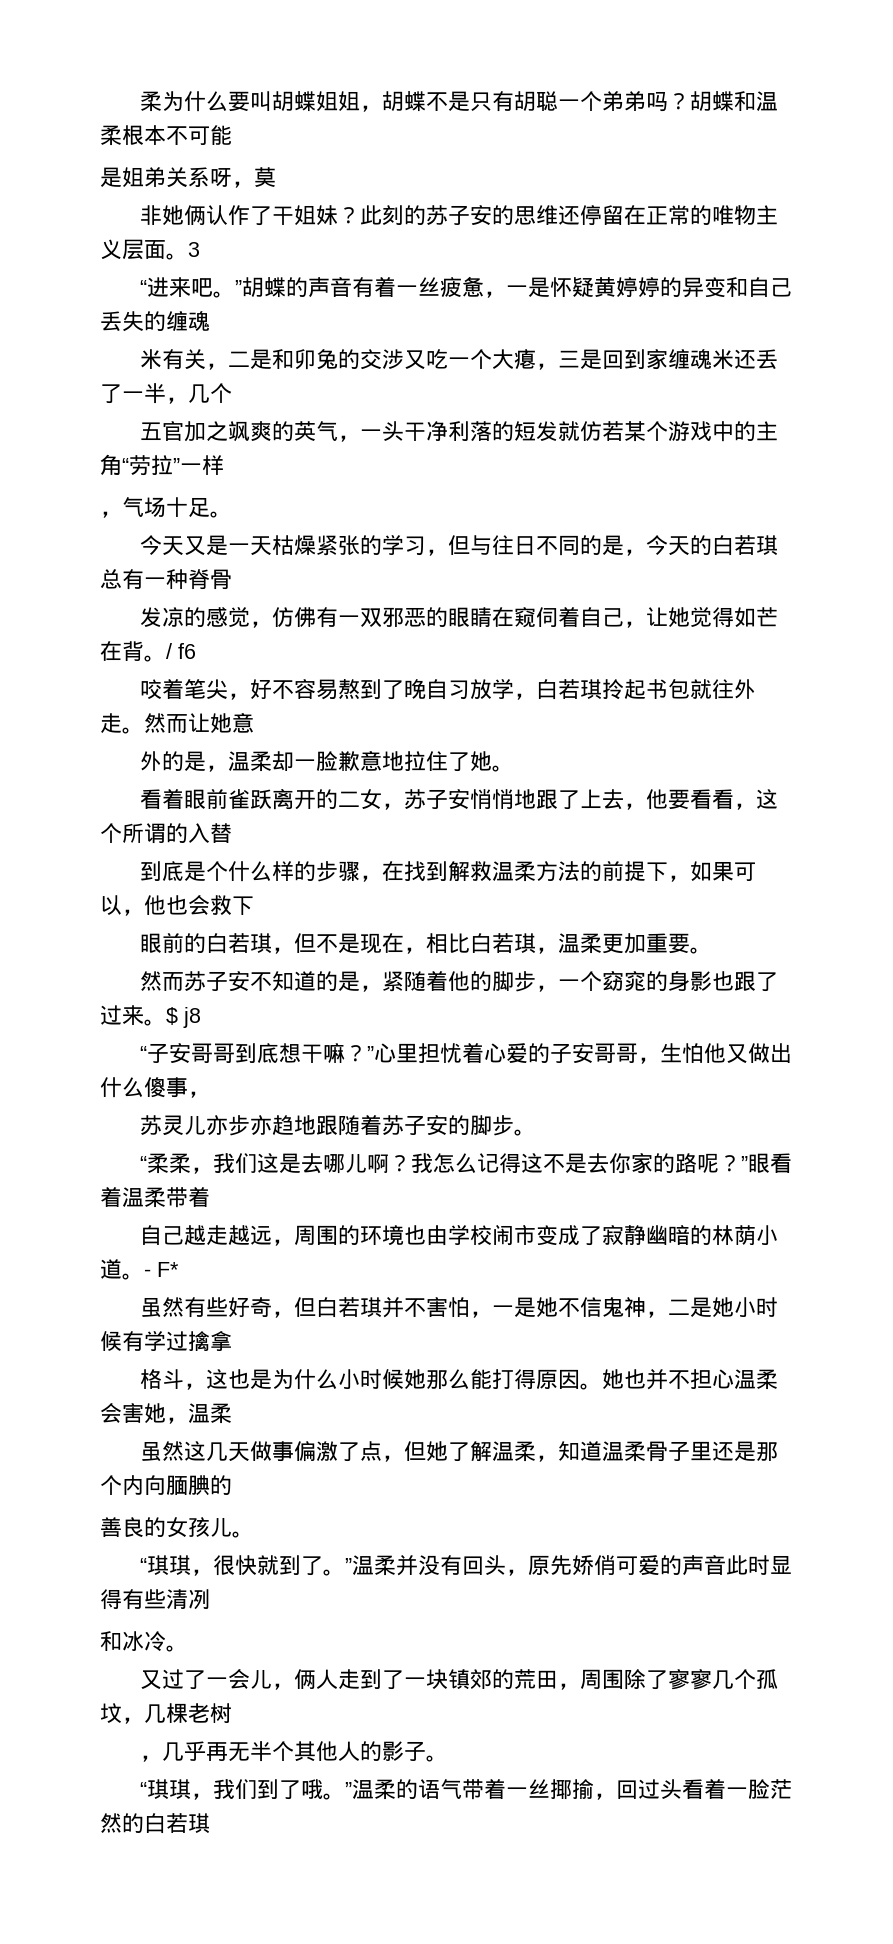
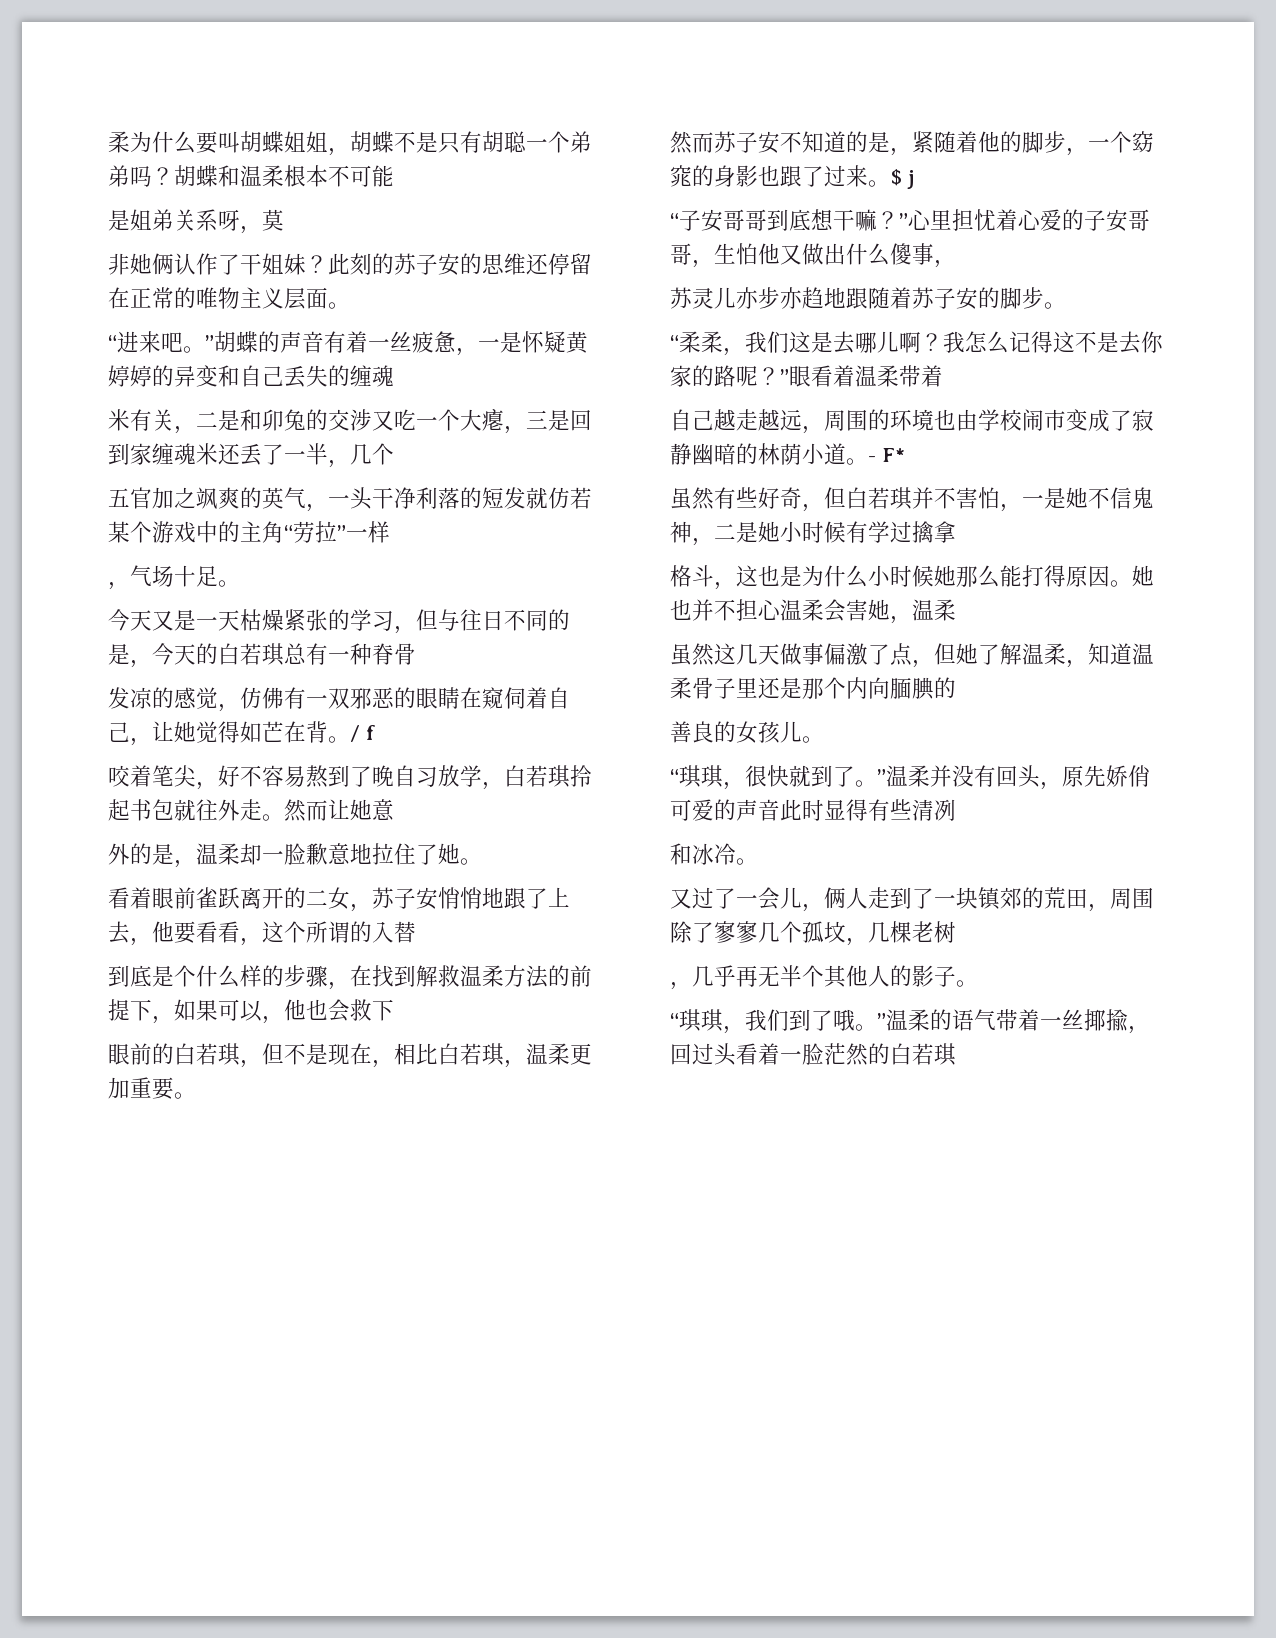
- 3
- / f6
+ / f
- $ j8
+ $ j

